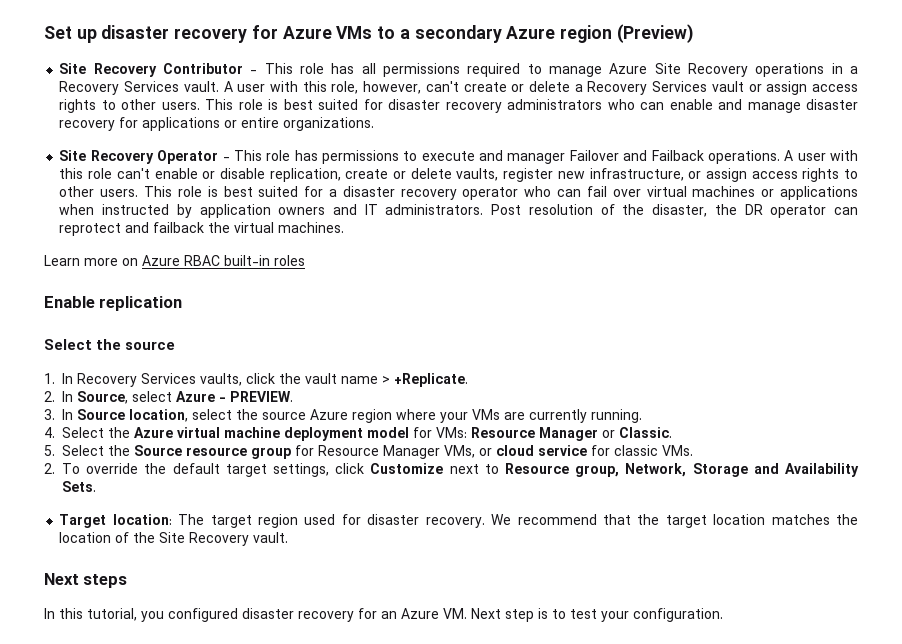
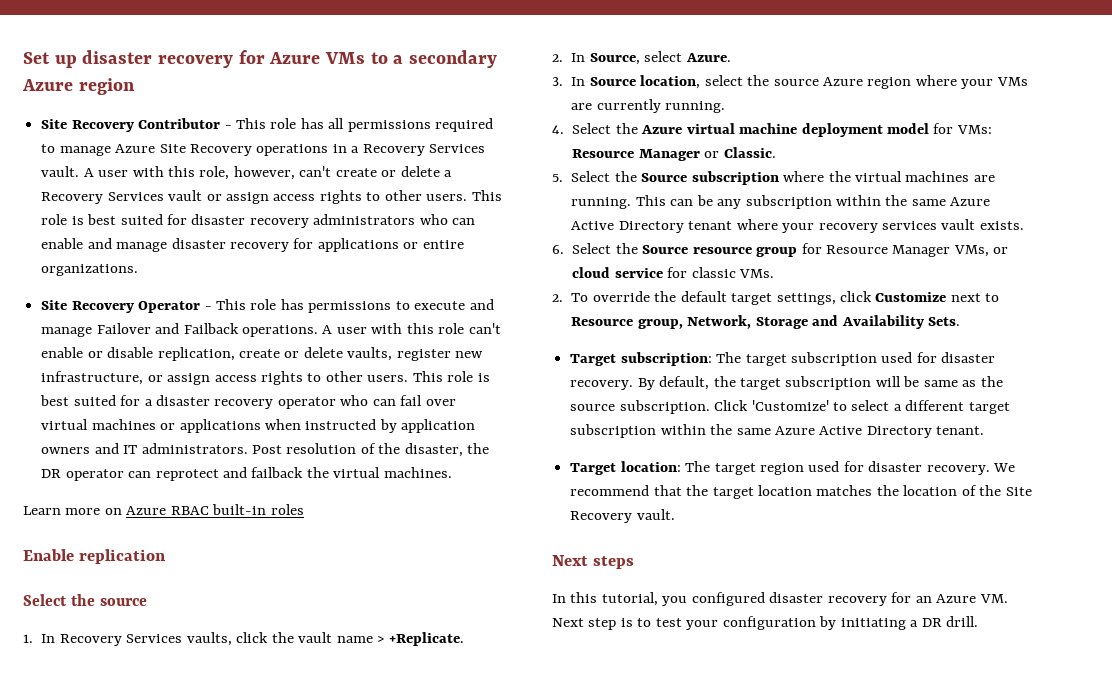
- Set up disaster recovery for Azure VMs to a secondary Azure region (Preview)
+ Set up disaster recovery for Azure VMs to a secondary Azure region
- Site Recovery Operator - This role has permissions to execute and manager Failover and Failback operations.
+ Site Recovery Operator - This role has permissions to execute and manage Failover and Failback operations.
- 2. In Source, select Azure - PREVIEW.
+ 2. In Source, select Azure.
- 5. Select the Source resource group for Resource Manager VMs, or cloud service for classic VMs.
+ 5. Select the Source subscription where the virtual machines are running. This can be any subscription within the same Azure Active Directory tenant where your recovery services vault exists.
+ 6. Select the Source resource group for Resource Manager VMs, or cloud service for classic VMs.
+ Target subscription: The target subscription used for disaster recovery. By default, the target subscription will be same as the source subscription. Click 'Customize' to select a different target subscription within the same Azure Active Directory tenant.
- In this tutorial, you configured disaster recovery for an Azure VM. Next step is to test your configuration.
+ In this tutorial, you configured disaster recovery for an Azure VM. Next step is to test your configuration by initiating a DR drill.

